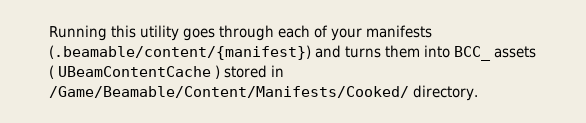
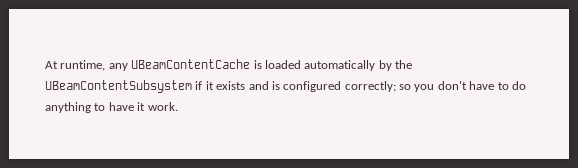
- Running this utility goes through each of your manifests (.beamable/content/{manifest}) and turns them into BCC_ assets ( UBeamContentCache ) stored in /Game/Beamable/Content/Manifests/Cooked/ directory.
+ At runtime, any UBeamContentCache is loaded automatically by the UBeamContentSubsystem if it exists and is configured correctly; so you don't have to do anything to have it work.

